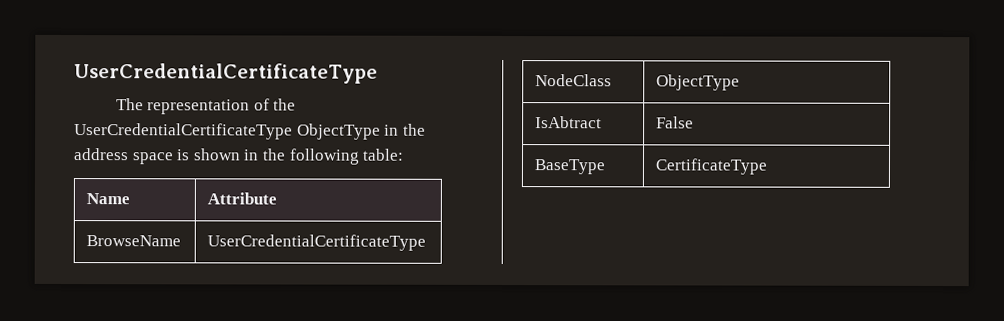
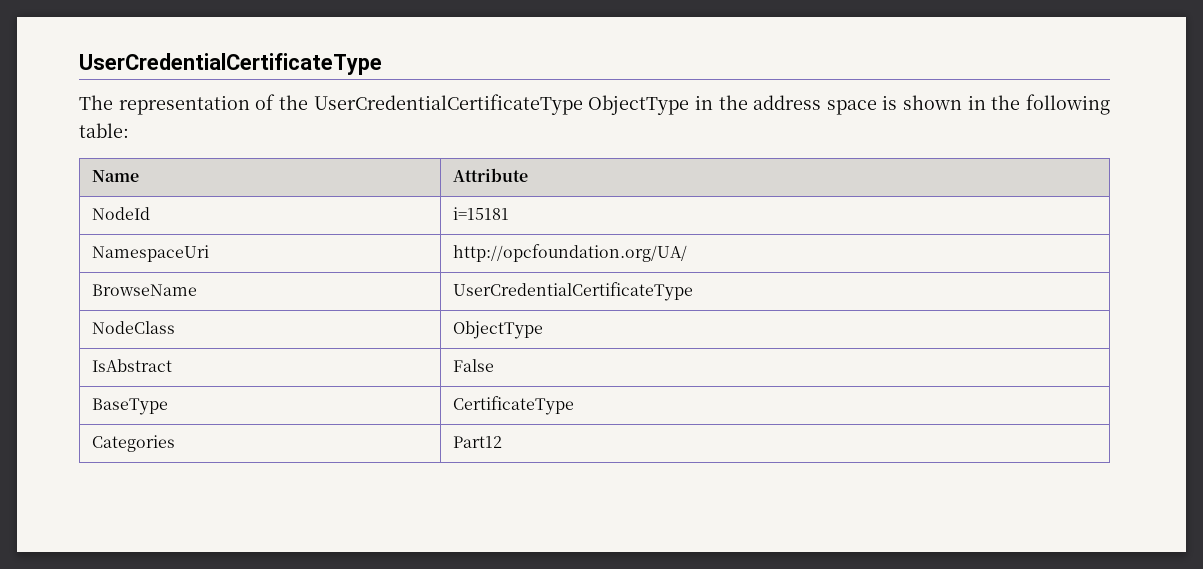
+ NodeId | i=15181
+ NamespaceUri | http://opcfoundation.org/UA/
- IsAbtract | False
+ IsAbstract | False
+ Categories | Part12

